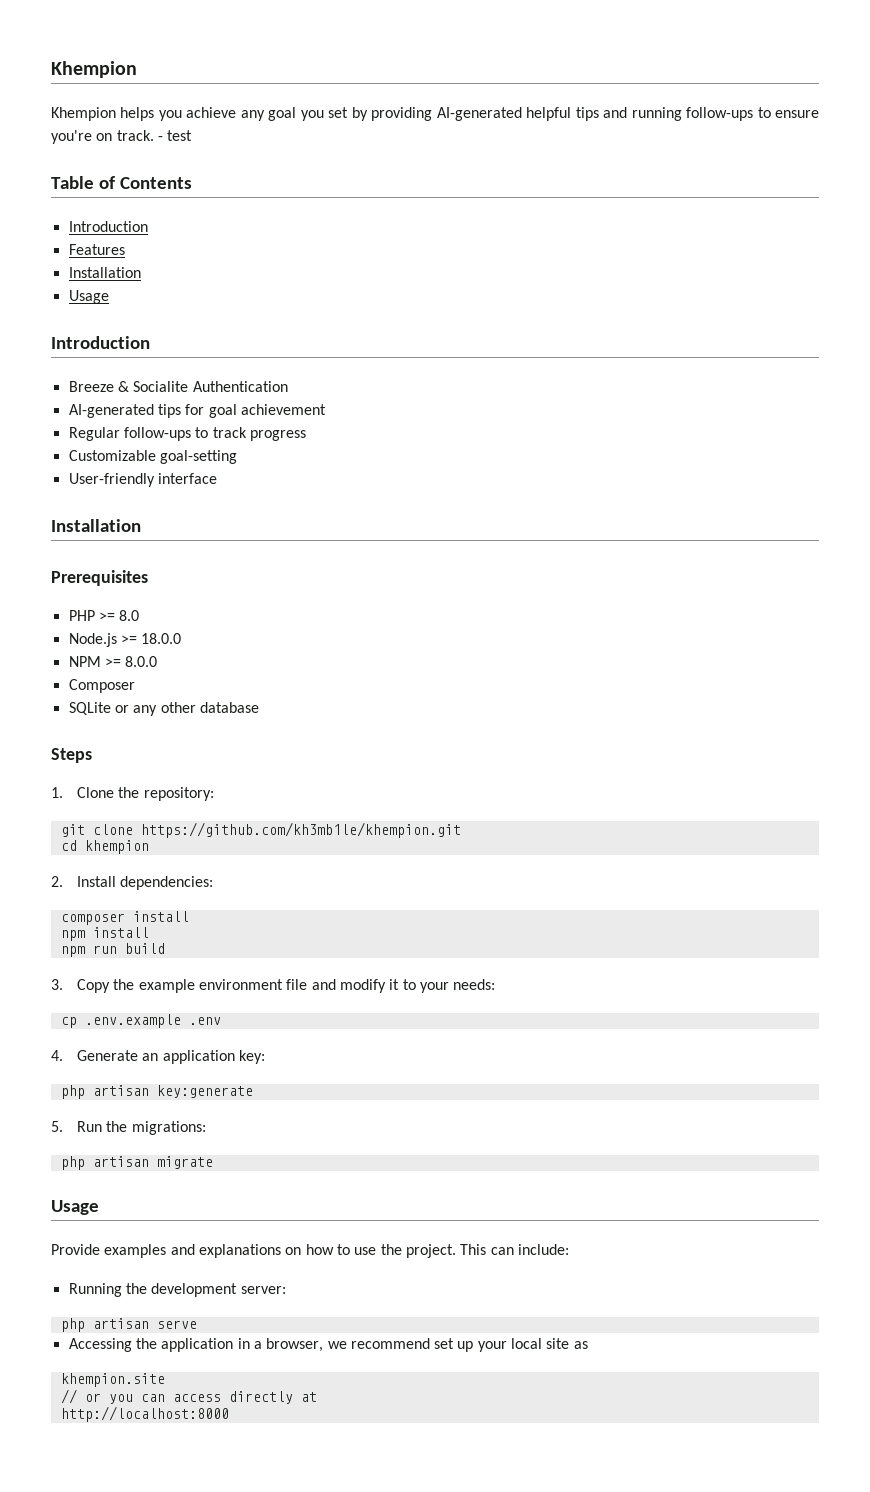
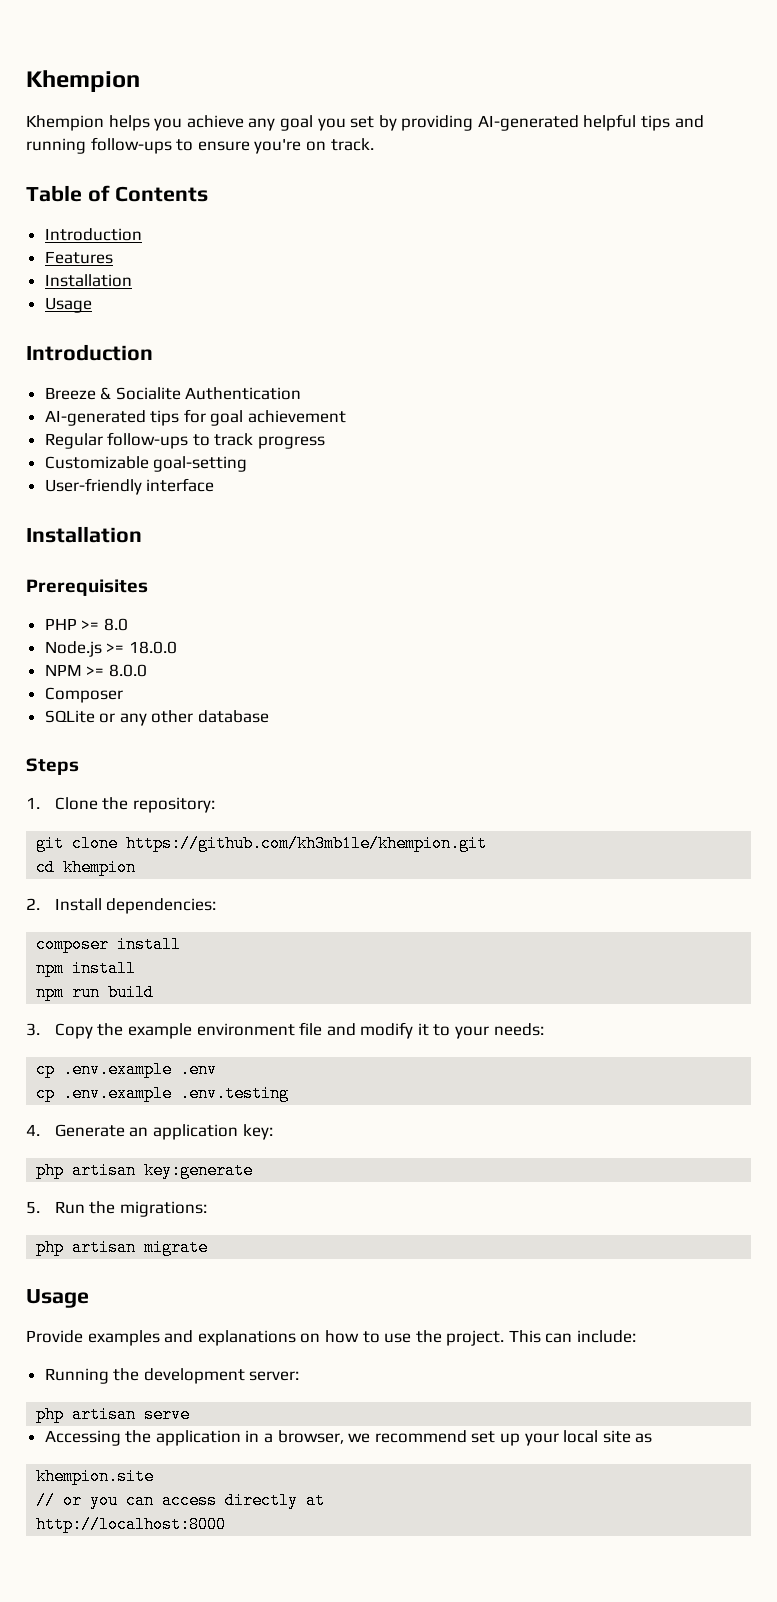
- - test
+ cp .env.example .env.testing

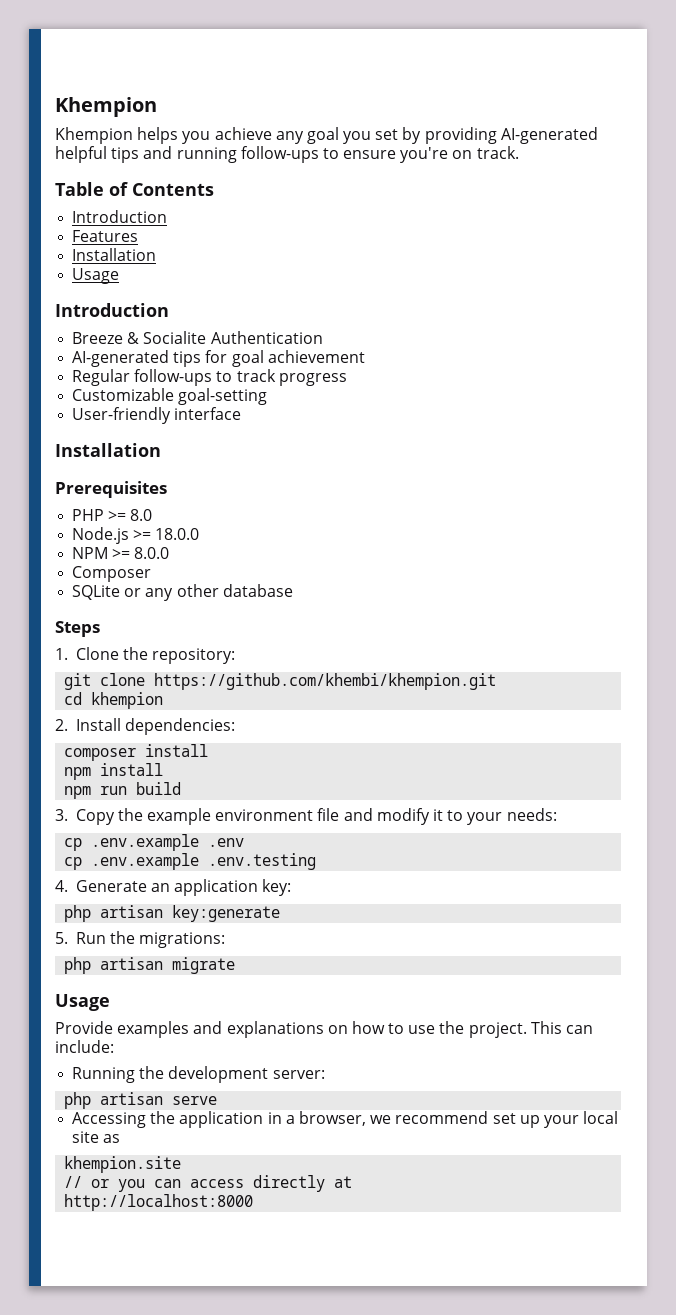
- git clone https://github.com/kh3mb1le/khempion.git
+ git clone https://github.com/khembi/khempion.git

